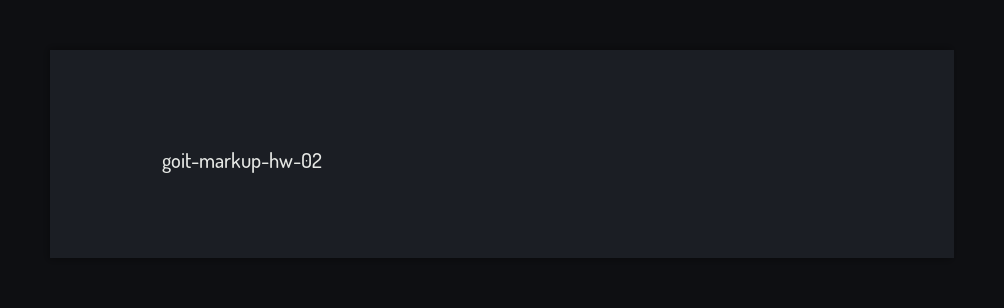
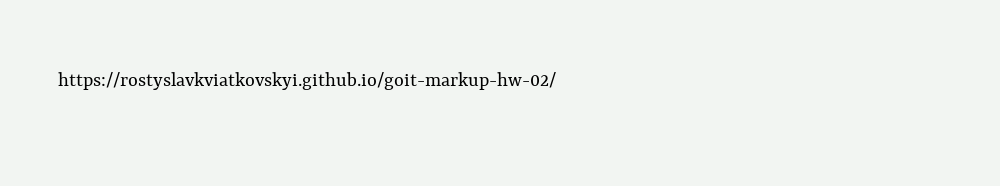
- goit-markup-hw-02
+ https://rostyslavkviatkovskyi.github.io/goit-markup-hw-02/

